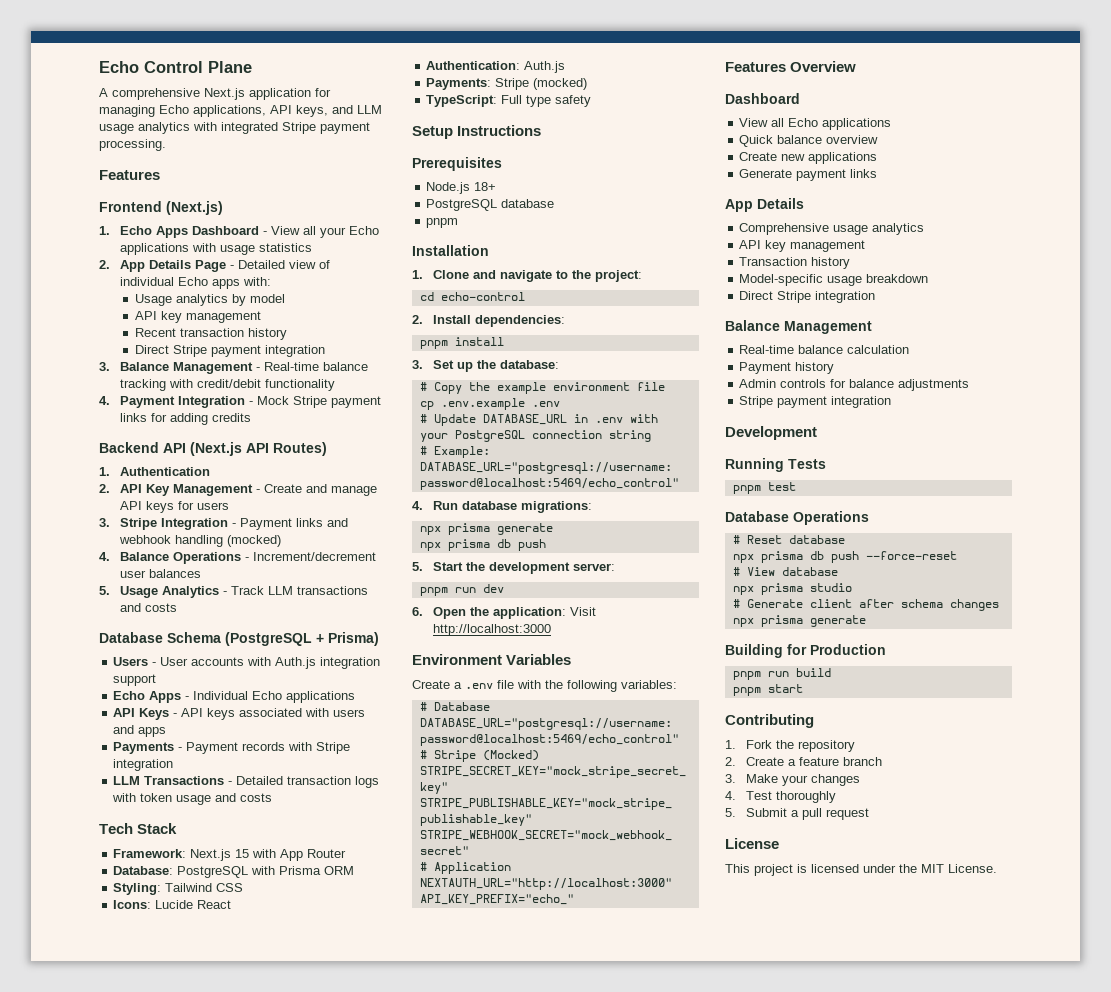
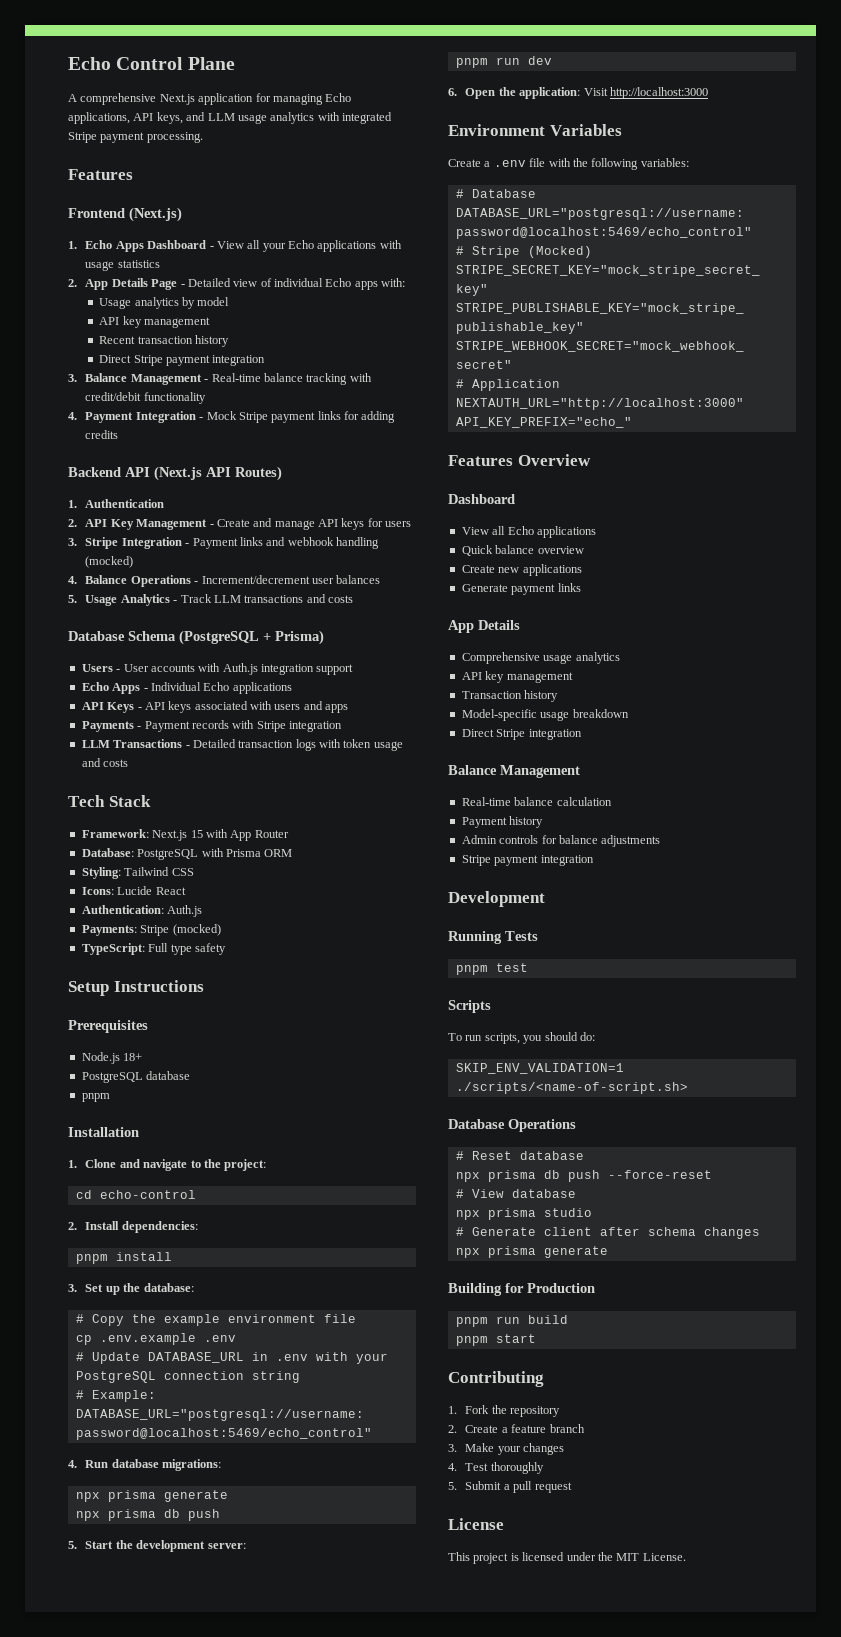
+ Scripts
+ To run scripts, you should do:
+ SKIP_ENV_VALIDATION=1 ./scripts/<name-of-script.sh>

